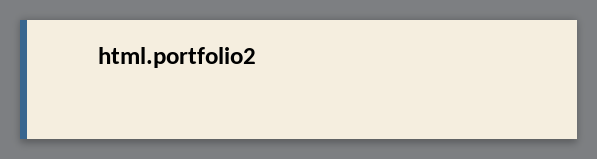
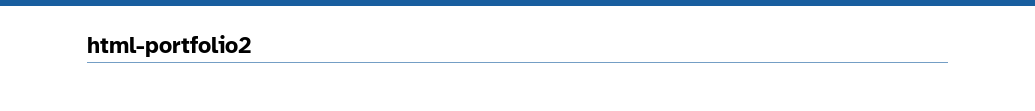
- html.portfolio2
+ html-portfolio2

